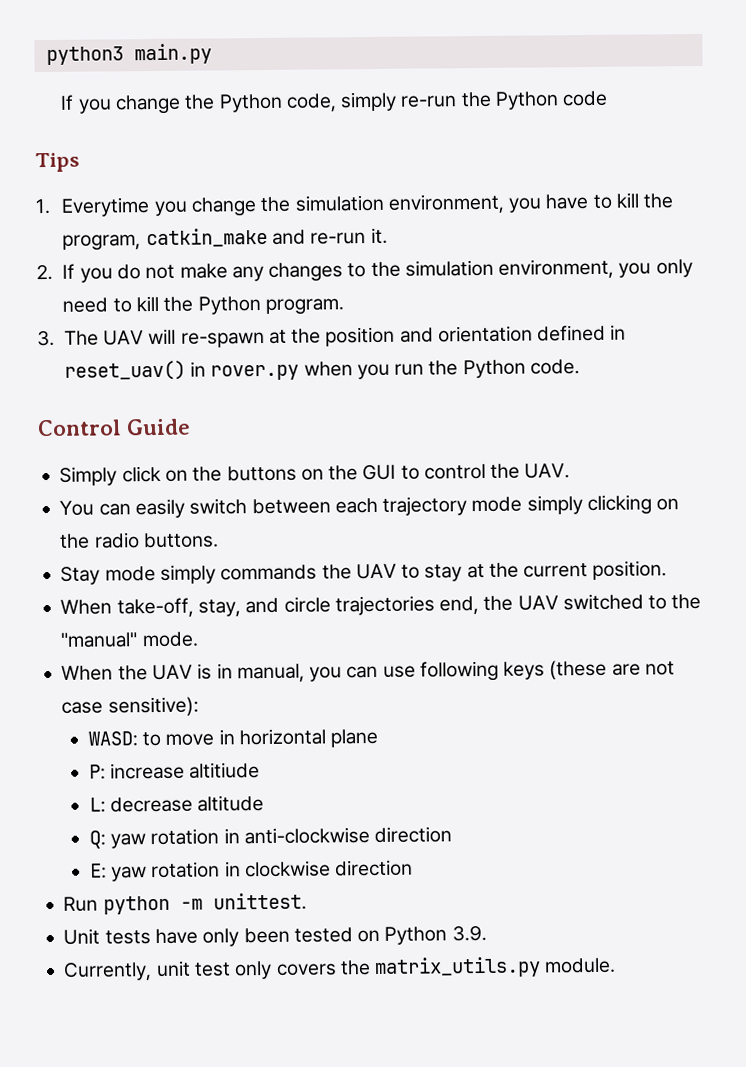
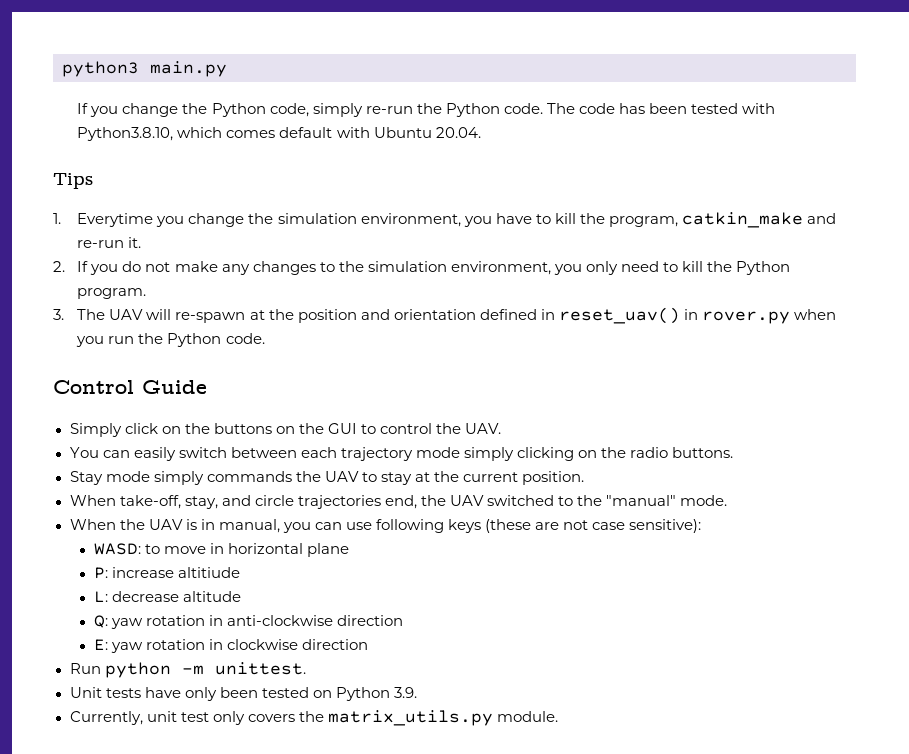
- If you change the Python code, simply re-run the Python code
+ If you change the Python code, simply re-run the Python code. The code has been tested with Python3.8.10, which comes default with Ubuntu 20.04.

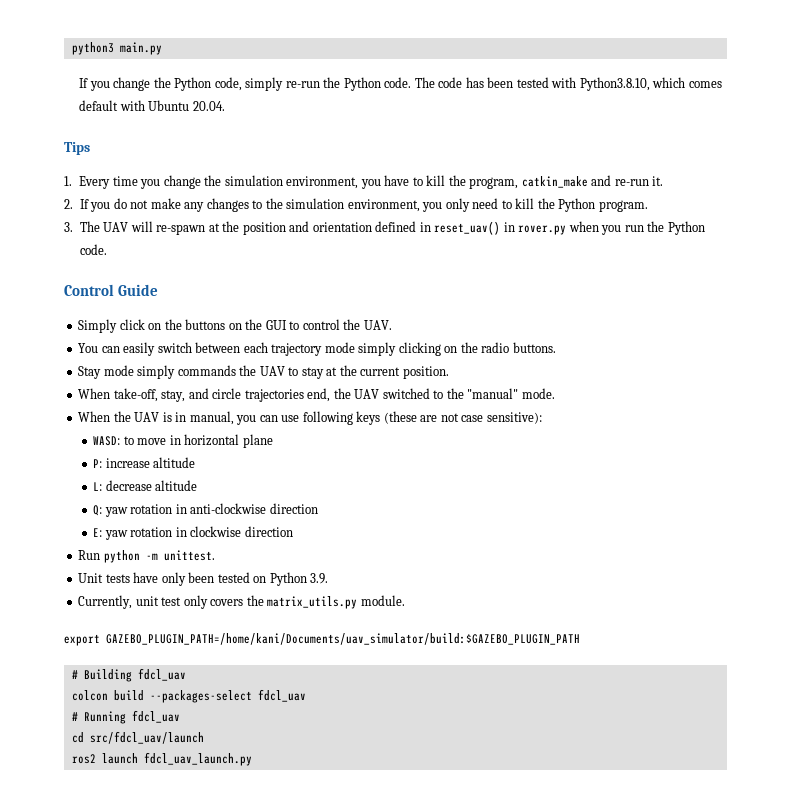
- 1. Everytime you change the simulation environment, you have to kill the program, catkin_make and re-run it.
+ 1. Every time you change the simulation environment, you have to kill the program, catkin_make and re-run it.
- P: increase altitiude
+ P: increase altitude
+ export GAZEBO_PLUGIN_PATH=/home/kani/Documents/uav_simulator/build:$GAZEBO_PLUGIN_PATH
+ # Building fdcl_uav
+ colcon build --packages-select fdcl_uav
+ # Running fdcl_uav
+ cd src/fdcl_uav/launch
+ ros2 launch fdcl_uav_launch.py

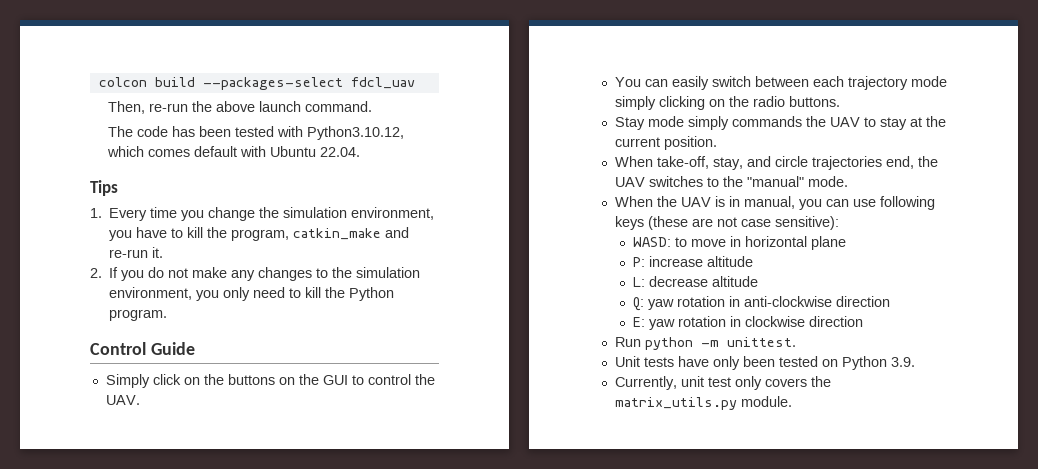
- python3 main.py
- If you change the Python code, simply re-run the Python code. The code has been tested with Python3.8.10, which comes default with Ubuntu 20.04.
+ colcon build --packages-select fdcl_uav
+ Then, re-run the above launch command.
+ The code has been tested with Python3.10.12, which comes default with Ubuntu 22.04.
- 3. The UAV will re-spawn at the position and orientation defined in reset_uav() in rover.py when you run the Python code.
- When take-off, stay, and circle trajectories end, the UAV switched to the "manual" mode.
+ When take-off, stay, and circle trajectories end, the UAV switches to the "manual" mode.
- export GAZEBO_PLUGIN_PATH=/home/kani/Documents/uav_simulator/build:$GAZEBO_PLUGIN_PATH
- # Building fdcl_uav
- colcon build --packages-select fdcl_uav
- # Running fdcl_uav
- cd src/fdcl_uav/launch
- ros2 launch fdcl_uav_launch.py

